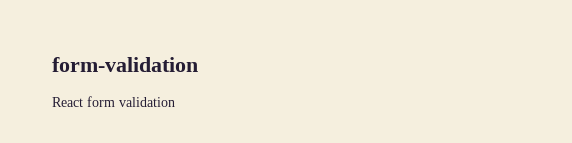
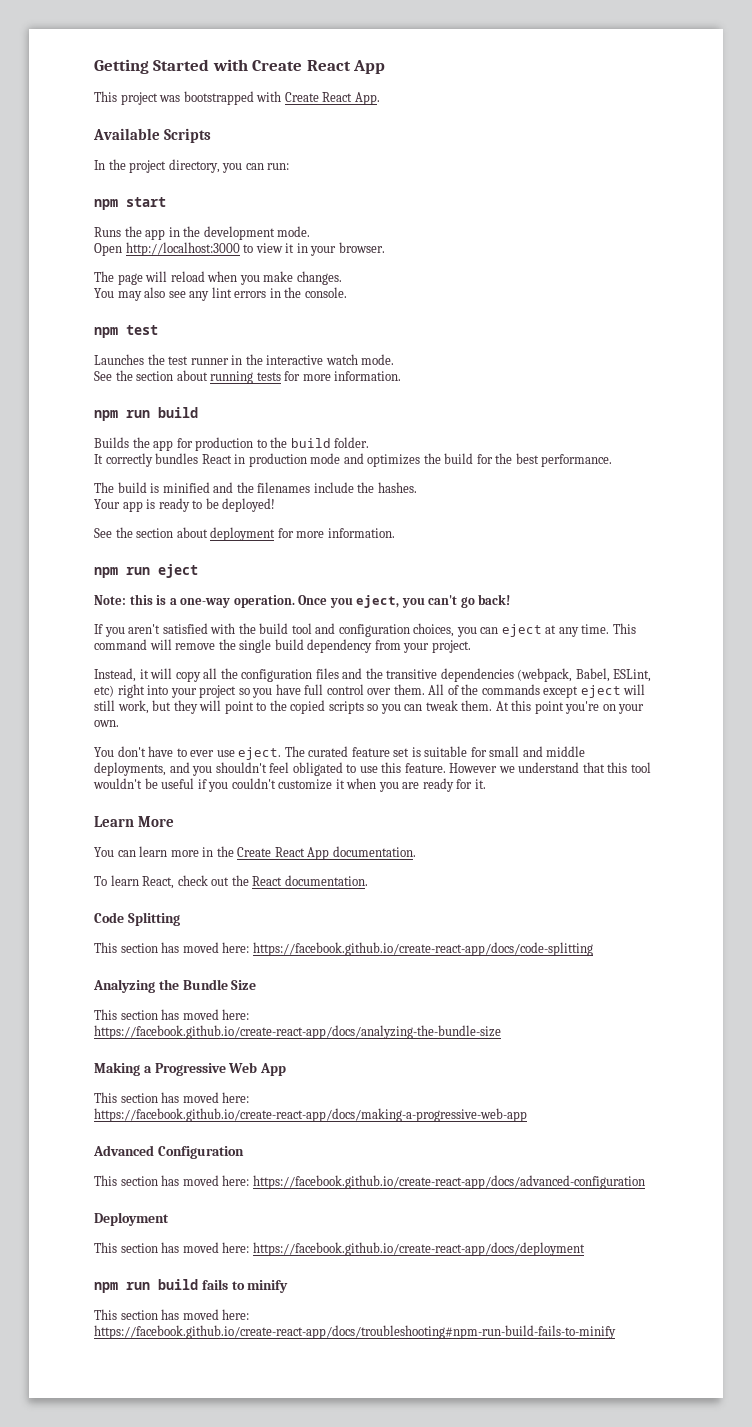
- form-validation
- React form validation
+ Getting Started with Create React App
+ This project was bootstrapped with Create React App.
+ Available Scripts
+ In the project directory, you can run:
+ npm start
+ Runs the app in the development mode.
+ Open http://localhost:3000 to view it in your browser.
+ The page will reload when you make changes.
+ You may also see any lint errors in the console.
+ npm test
+ Launches the test runner in the interactive watch mode.
+ See the section about running tests for more information.
+ npm run build
+ Builds the app for production to the build folder.
+ It correctly bundles React in production mode and optimizes the build for the best performance.
+ The build is minified and the filenames include the hashes.
+ Your app is ready to be deployed!
+ See the section about deployment for more information.
+ npm run eject
+ Note: this is a one-way operation. Once you eject, you can't go back!
+ If you aren't satisfied with the build tool and configuration choices, you can eject at any time. This command will remove the single build dependency from your project.
+ Instead, it will copy all the configuration files and the transitive dependencies (webpack, Babel, ESLint, etc) right into your project so you have full control over them. All of the commands except eject will still work, but they will point to the copied scripts so you can tweak them. At this point you're on your own.
+ You don't have to ever use eject. The curated feature set is suitable for small and middle deployments, and you shouldn't feel obligated to use this feature. However we understand that this tool wouldn't be useful if you couldn't customize it when you are ready for it.
+ Learn More
+ You can learn more in the Create React App documentation.
+ To learn React, check out the React documentation.
+ Code Splitting
+ This section has moved here: https://facebook.github.io/create-react-app/docs/code-splitting
+ Analyzing the Bundle Size
+ This section has moved here: https://facebook.github.io/create-react-app/docs/analyzing-the-bundle-size
+ Making a Progressive Web App
+ This section has moved here: https://facebook.github.io/create-react-app/docs/making-a-progressive-web-app
+ Advanced Configuration
+ This section has moved here: https://facebook.github.io/create-react-app/docs/advanced-configuration
+ Deployment
+ This section has moved here: https://facebook.github.io/create-react-app/docs/deployment
+ npm run build fails to minify
+ This section has moved here: https://facebook.github.io/create-react-app/docs/troubleshooting#npm-run-build-fails-to-minify

